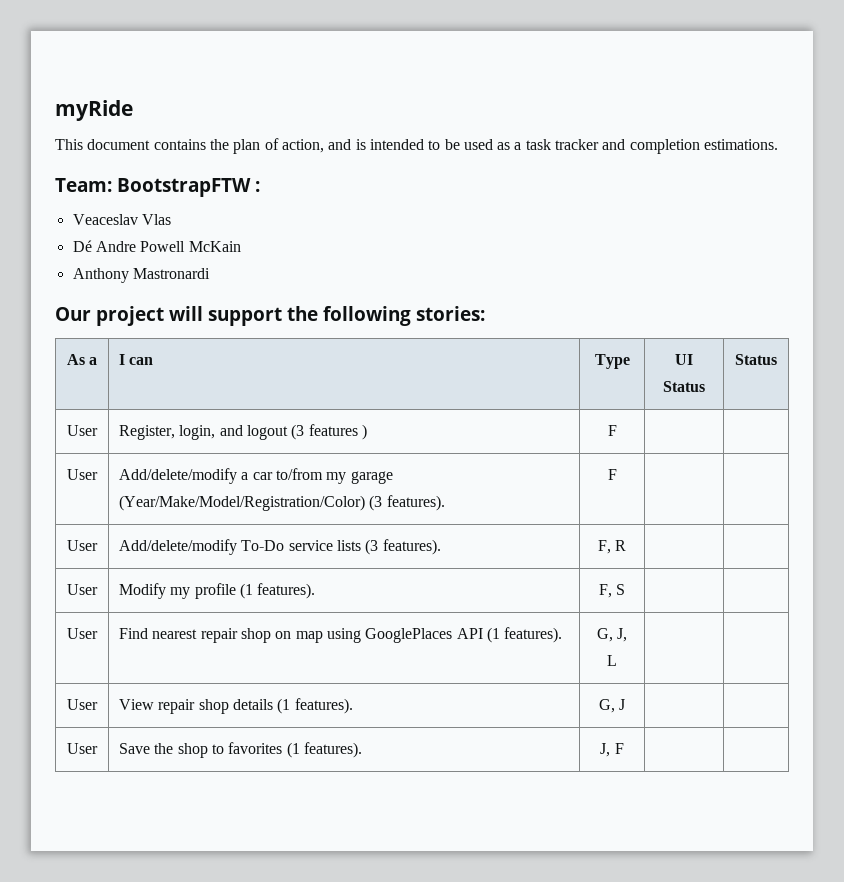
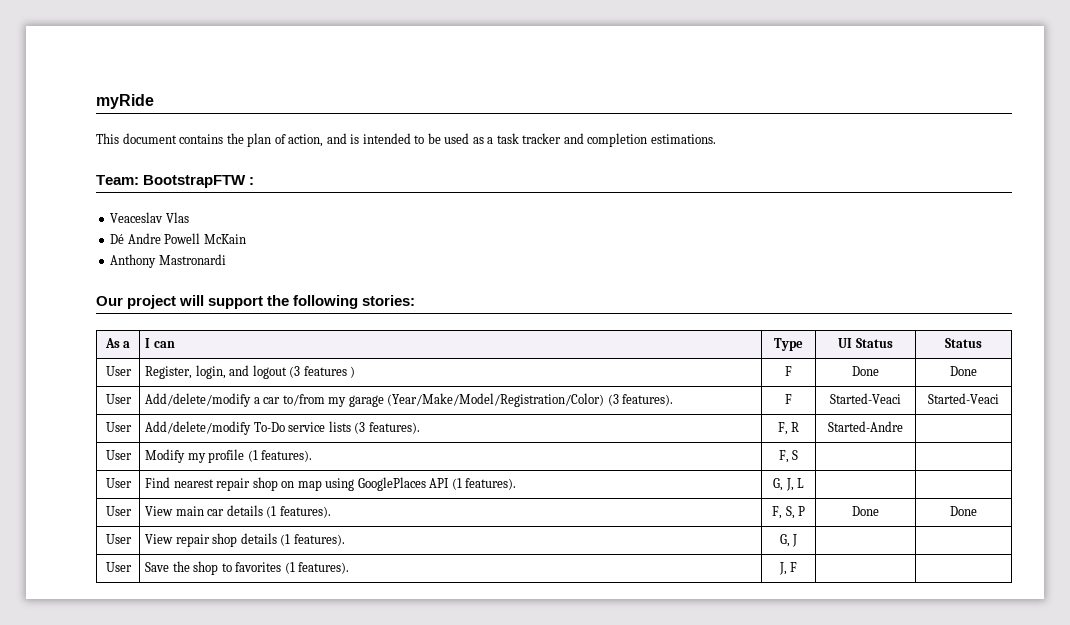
- User | Register, login, and logout (3 features ) | F | |
+ User | Register, login, and logout (3 features ) | F | Done | Done
- User | Add/delete/modify a car to/from my garage (Year/Make/Model/Registration/Color) (3 features). | F | |
+ User | Add/delete/modify a car to/from my garage (Year/Make/Model/Registration/Color) (3 features). | F | Started-Veaci | Started-Veaci
- User | Add/delete/modify To-Do service lists (3 features). | F, R | |
+ User | Add/delete/modify To-Do service lists (3 features). | F, R | Started-Andre |
+ User | View main car details (1 features). | F, S, P | Done | Done

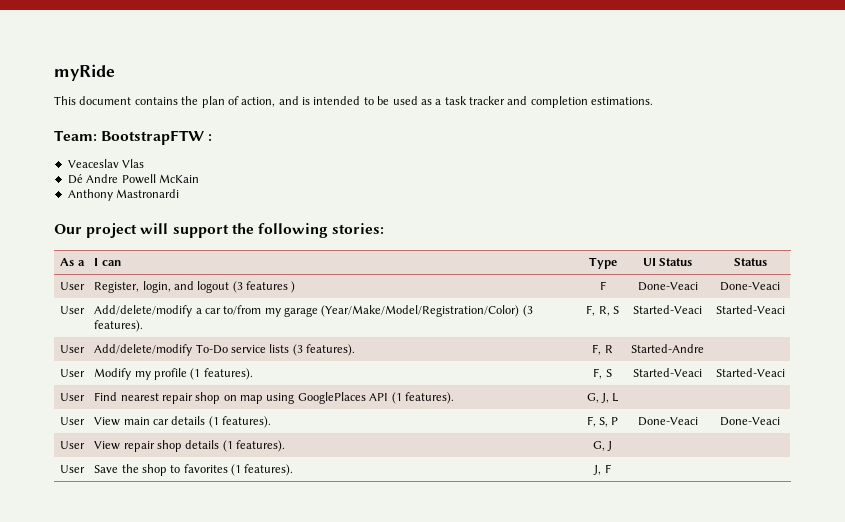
- User | Register, login, and logout (3 features ) | F | Done | Done
+ User | Register, login, and logout (3 features ) | F | Done-Veaci | Done-Veaci
- User | Add/delete/modify a car to/from my garage (Year/Make/Model/Registration/Color) (3 features). | F | Started-Veaci | Started-Veaci
+ User | Add/delete/modify a car to/from my garage (Year/Make/Model/Registration/Color) (3 features). | F, R, S | Started-Veaci | Started-Veaci
- User | Modify my profile (1 features). | F, S | |
+ User | Modify my profile (1 features). | F, S | Started-Veaci | Started-Veaci
- User | View main car details (1 features). | F, S, P | Done | Done
+ User | View main car details (1 features). | F, S, P | Done-Veaci | Done-Veaci

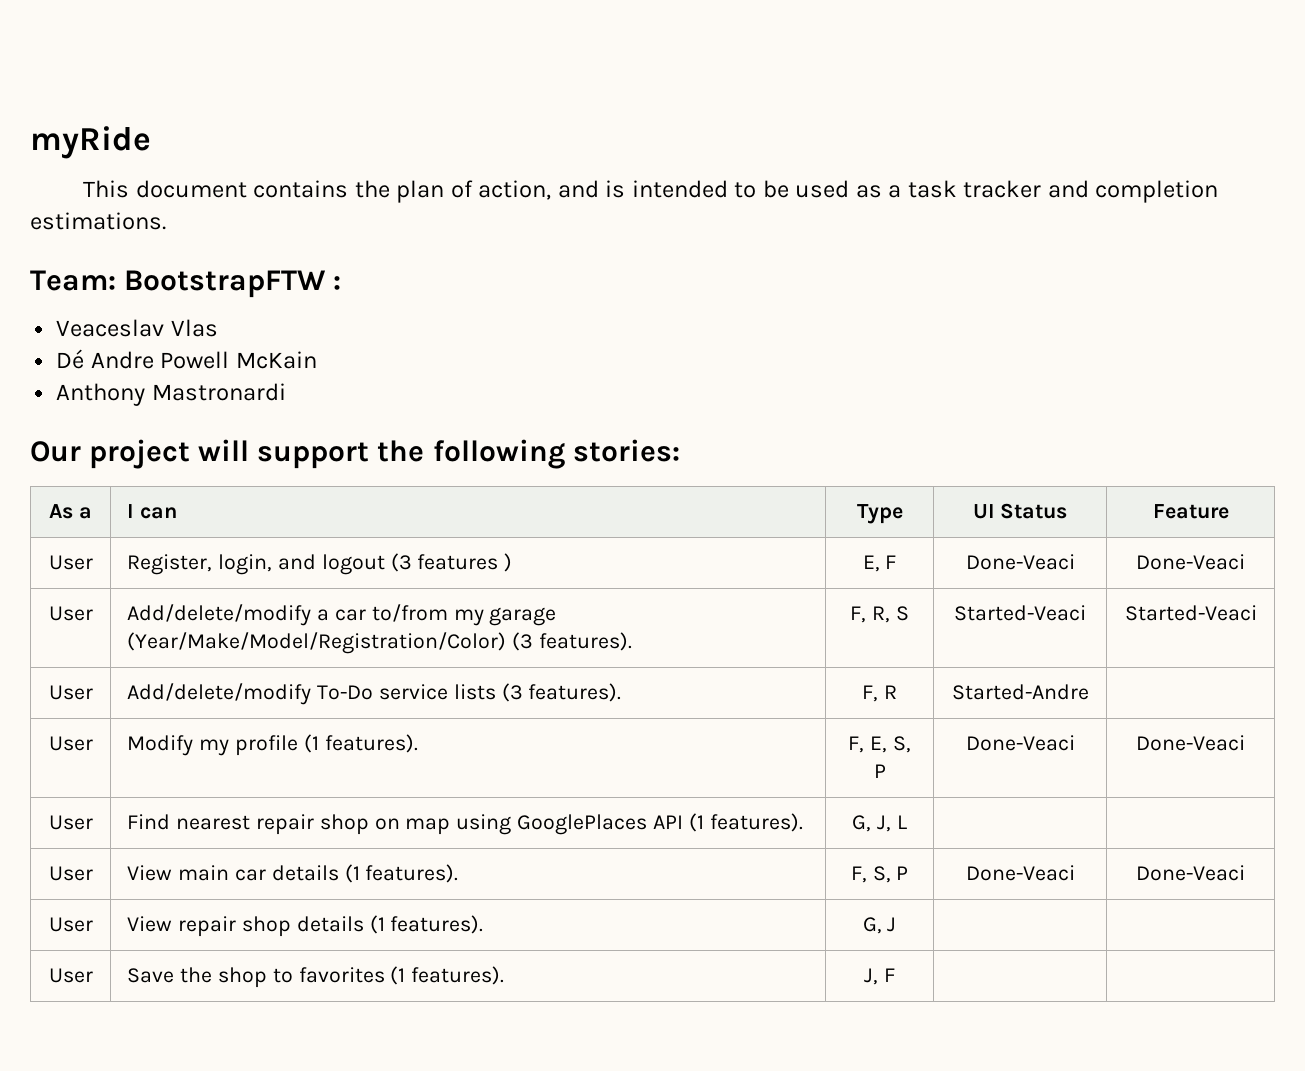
- As a | I can | Type | UI Status | Status
+ As a | I can | Type | UI Status | Feature
- User | Register, login, and logout (3 features ) | F | Done-Veaci | Done-Veaci
+ User | Register, login, and logout (3 features ) | E, F | Done-Veaci | Done-Veaci
- User | Modify my profile (1 features). | F, S | Started-Veaci | Started-Veaci
+ User | Modify my profile (1 features). | F, E, S, P | Done-Veaci | Done-Veaci

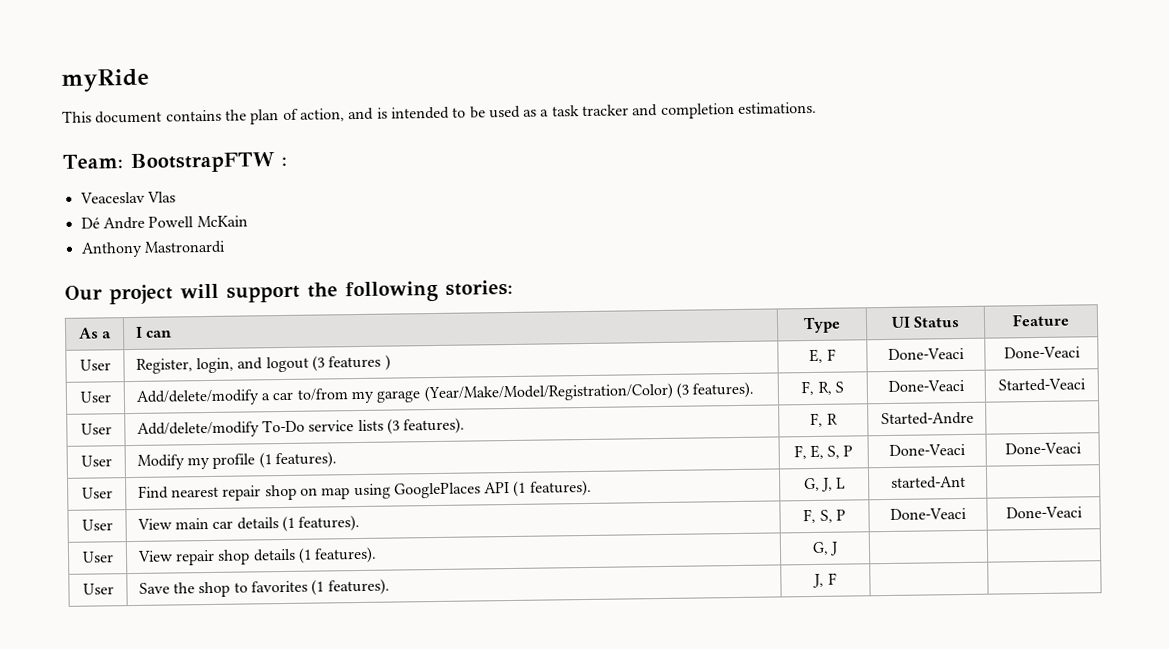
- User | Add/delete/modify a car to/from my garage (Year/Make/Model/Registration/Color) (3 features). | F, R, S | Started-Veaci | Started-Veaci
+ User | Add/delete/modify a car to/from my garage (Year/Make/Model/Registration/Color) (3 features). | F, R, S | Done-Veaci | Started-Veaci
- User | Find nearest repair shop on map using GooglePlaces API (1 features). | G, J, L | |
+ User | Find nearest repair shop on map using GooglePlaces API (1 features). | G, J, L | started-Ant |

